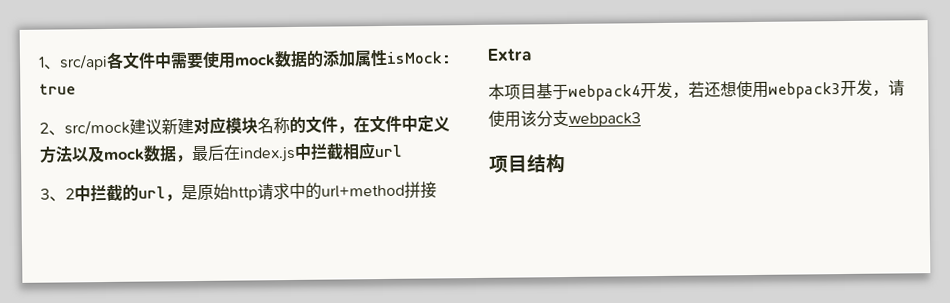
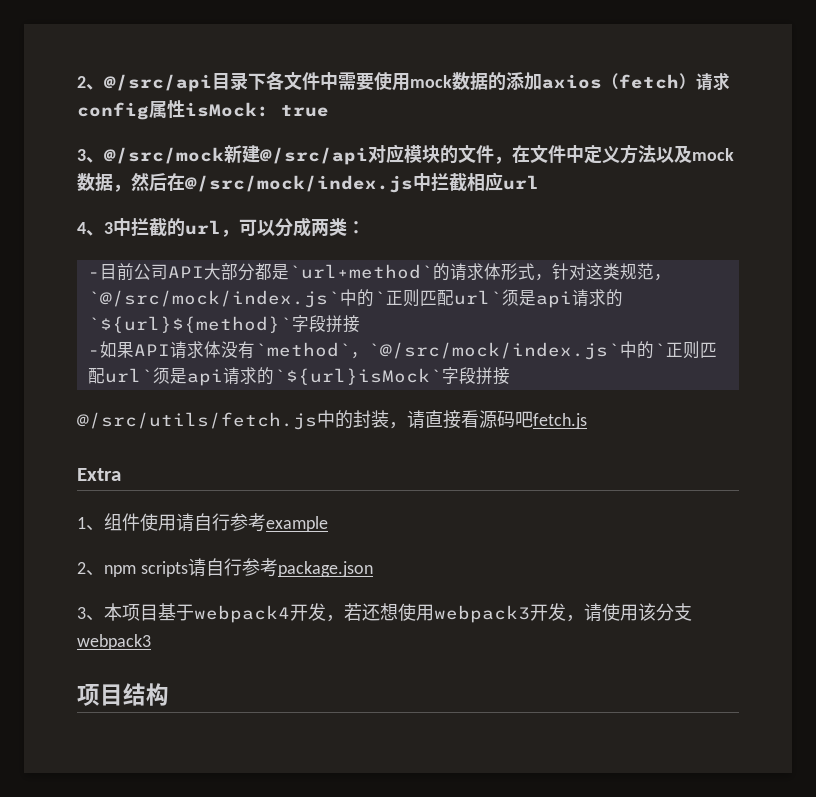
- 1、src/api各文件中需要使用mock数据的添加属性isMock: true
+ 2、@/src/api目录下各文件中需要使用mock数据的添加axios（fetch）请求config属性isMock: true
- 2、src/mock建议新建对应模块名称的文件，在文件中定义方法以及mock数据，最后在index.js中拦截相应url
+ 3、@/src/mock新建@/src/api对应模块的文件，在文件中定义方法以及mock数据，然后在@/src/mock/index.js中拦截相应url
- 3、2中拦截的url，是原始http请求中的url+method拼接
+ 4、3中拦截的url，可以分成两类：
+ -目前公司API大部分都是`url+method`的请求体形式，针对这类规范，`@/src/mock/index.js`中的`正则匹配url`须是api请求的`${url}${method}`字段拼接
+ -如果API请求体没有`method`，`@/src/mock/index.js`中的`正则匹配url`须是api请求的`${url}isMock`字段拼接
+ @/src/utils/fetch.js中的封装，请直接看源码吧fetch.js
  Extra
- 本项目基于webpack4开发，若还想使用webpack3开发，请使用该分支webpack3
+ 1、组件使用请自行参考example
+ 2、npm scripts请自行参考package.json
+ 3、本项目基于webpack4开发，若还想使用webpack3开发，请使用该分支webpack3

